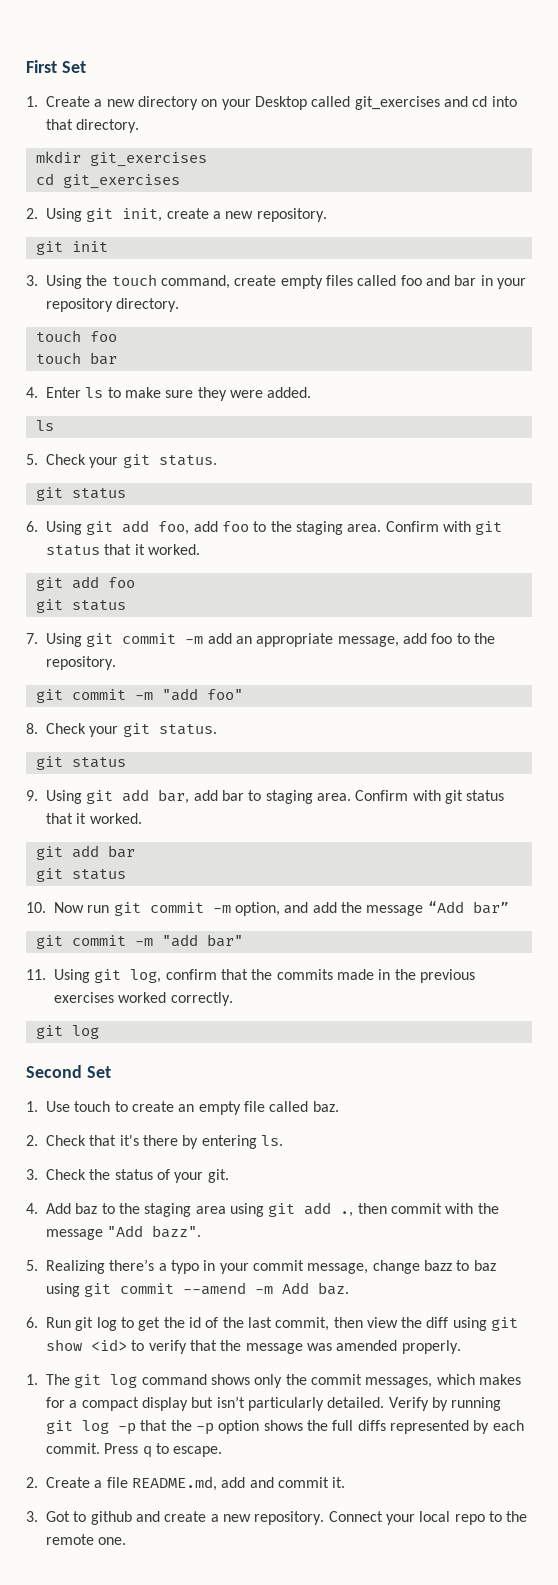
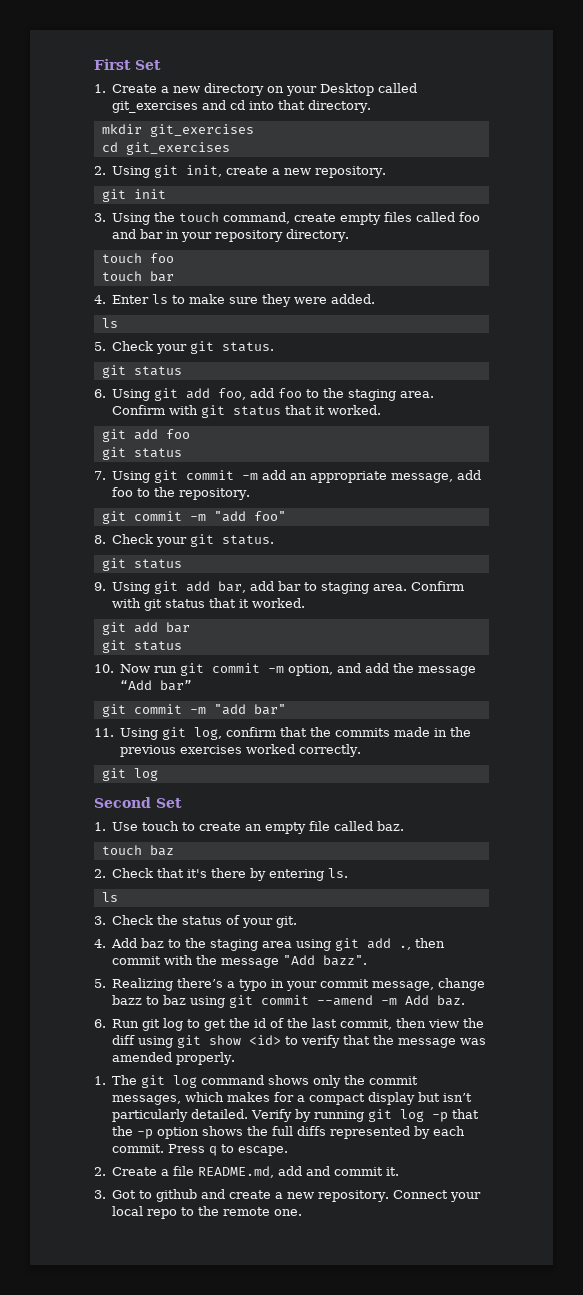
+ touch baz
  2. Check that it's there by entering ls.
+ ls

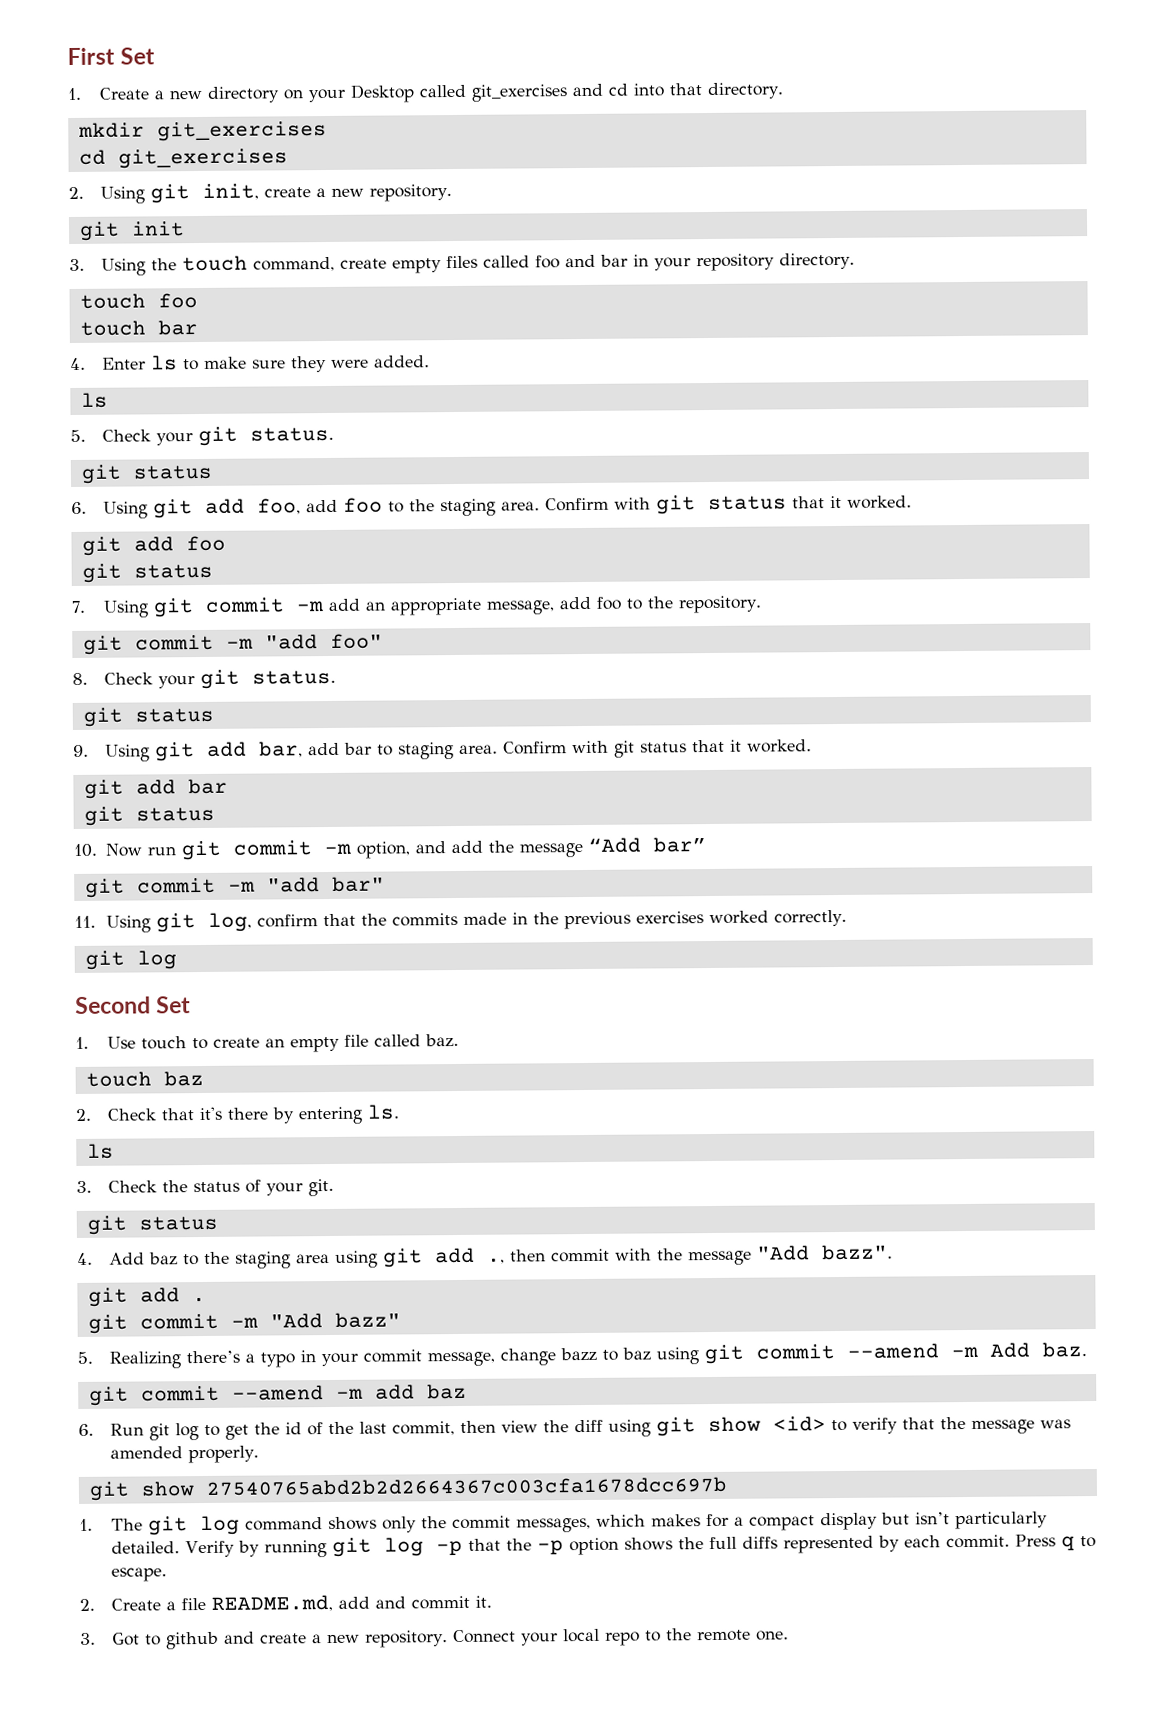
  3. Check the status of your git.
+ git status
+ git add .
+ git commit -m "Add bazz"
+ git commit --amend -m add baz
+ git show 27540765abd2b2d2664367c003cfa1678dcc697b

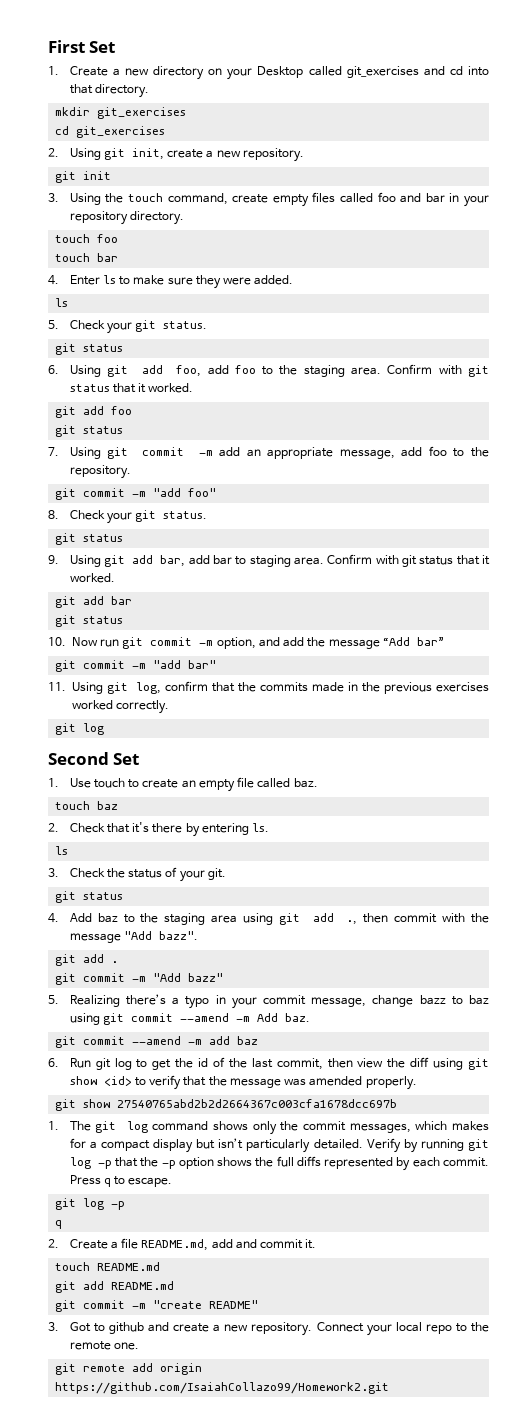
  Press q to escape.
+ git log -p
+ q
+ touch README.md
+ git add README.md
+ git commit -m "create README"
+ git remote add origin https://github.com/IsaiahCollazo99/Homework2.git

